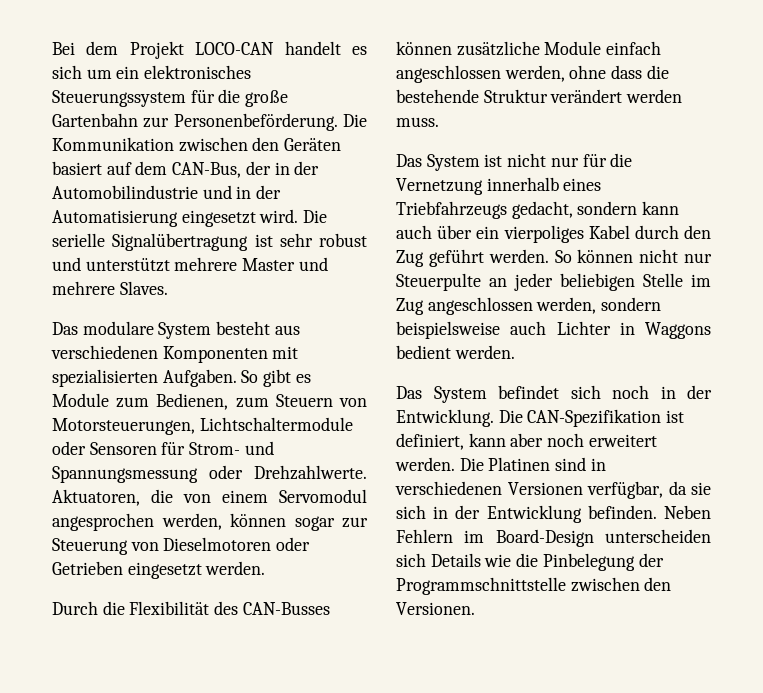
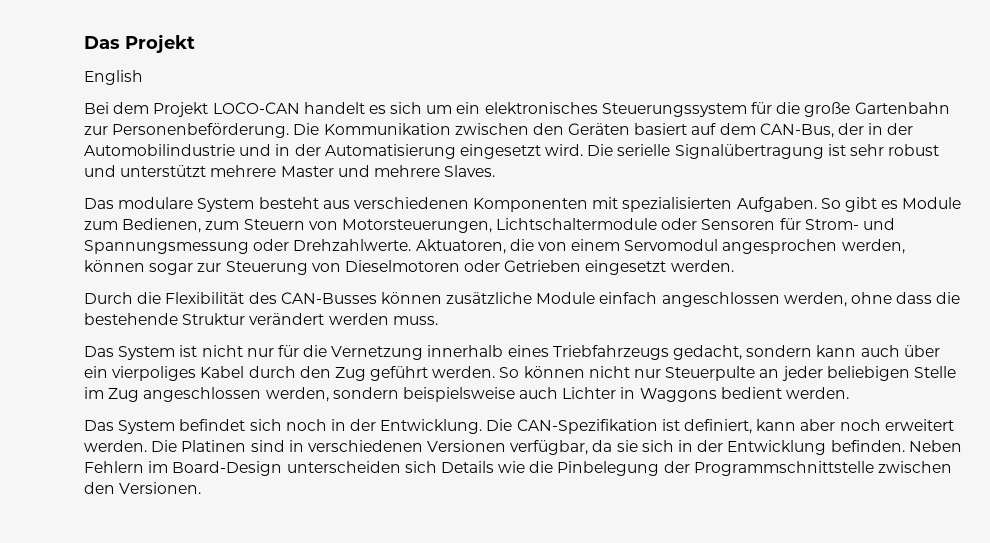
+ Das Projekt
+ English

